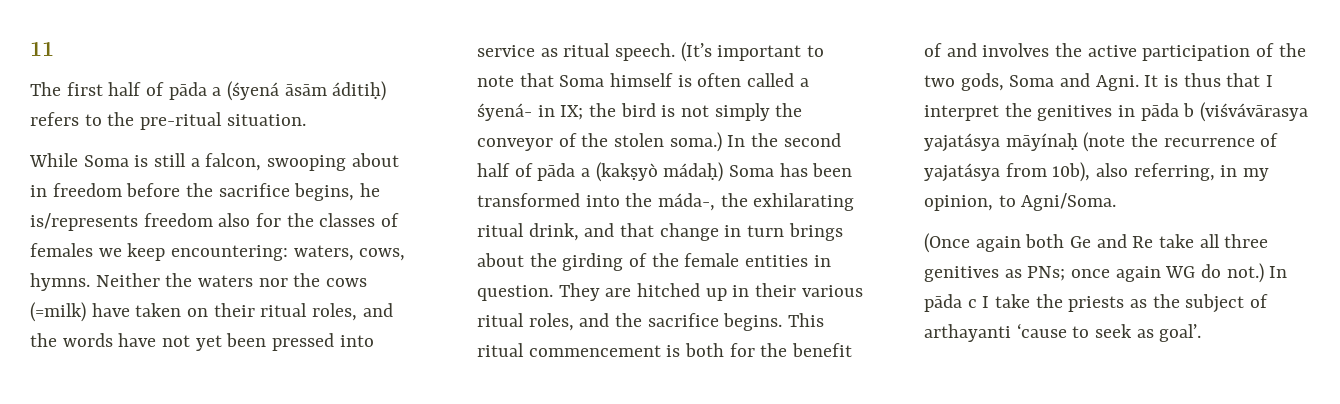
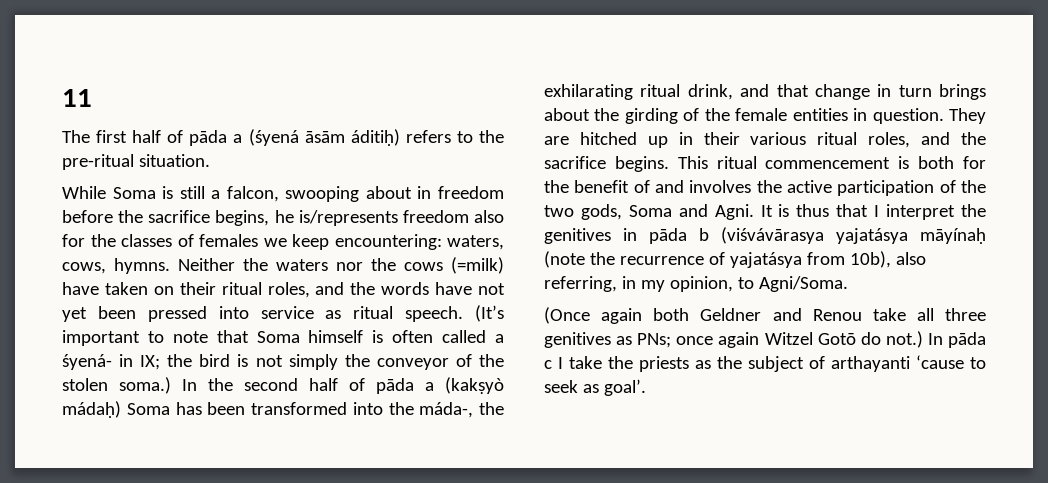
- (Once again both Ge and Re take all three genitives as PNs; once again WG do not.)
+ (Once again both Geldner and Renou take all three genitives as PNs; once again Witzel Gotō do not.)

